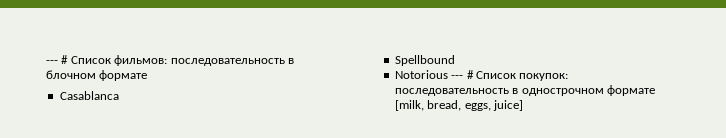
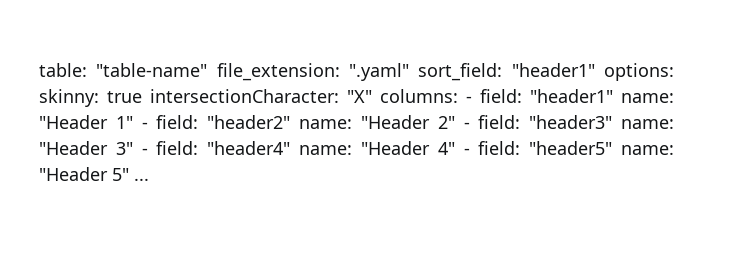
- --- # Список фильмов: последовательность в блочном формате
- Casablanca
- Spellbound
- Notorious --- # Список покупок: последовательность в однострочном формате [milk, bread, eggs, juice]
+ table: "table-name" file_extension: ".yaml" sort_field: "header1" options: skinny: true intersectionCharacter: "X" columns: - field: "header1" name: "Header 1" - field: "header2" name: "Header 2" - field: "header3" name: "Header 3" - field: "header4" name: "Header 4" - field: "header5" name: "Header 5" ...

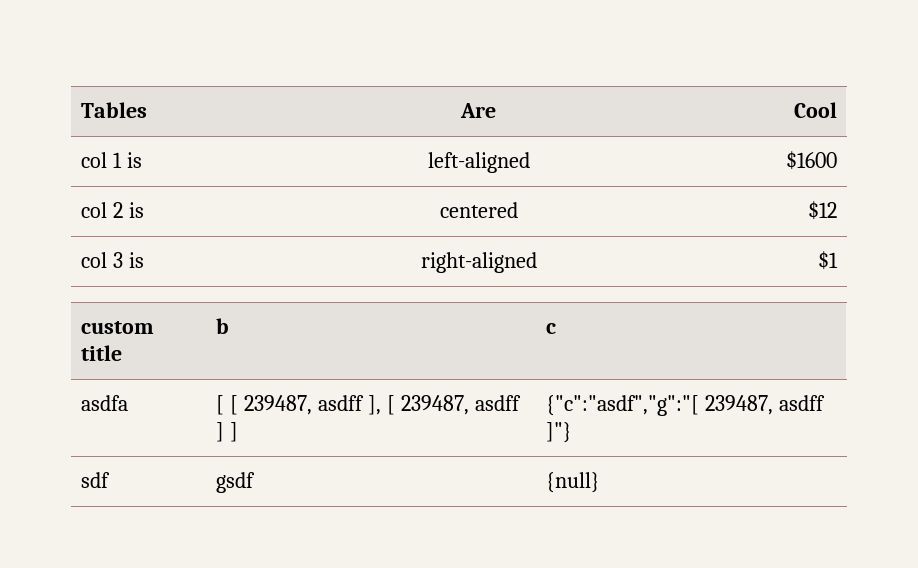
- table: "table-name" file_extension: ".yaml" sort_field: "header1" options: skinny: true intersectionCharacter: "X" columns: - field: "header1" name: "Header 1" - field: "header2" name: "Header 2" - field: "header3" name: "Header 3" - field: "header4" name: "Header 4" - field: "header5" name: "Header 5" ...
+ Tables | Are | Cool
+ col 1 is | left-aligned | $1600
+ col 2 is | centered | $12
+ col 3 is | right-aligned | $1
+ custom title | b | c
+ asdfa | [ [ 239487, asdff ], [ 239487, asdff ] ] | {"c":"asdf","g":"[ 239487, asdff ]"}
+ sdf | gsdf | {null}

